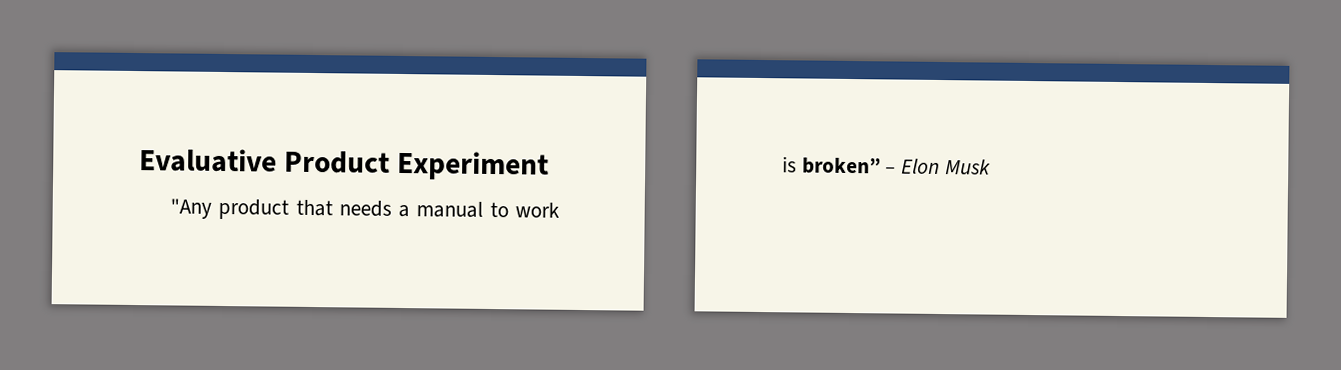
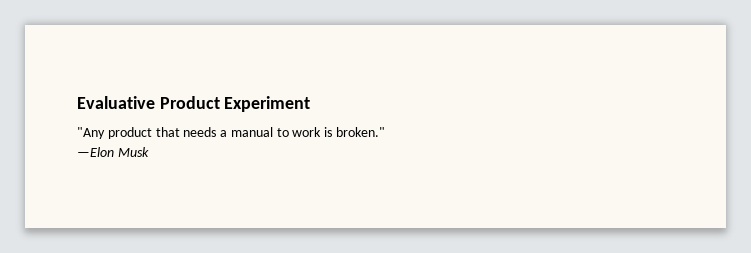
- "Any product that needs a manual to work is broken” – Elon Musk
+ "Any product that needs a manual to work is broken."
+ —Elon Musk

